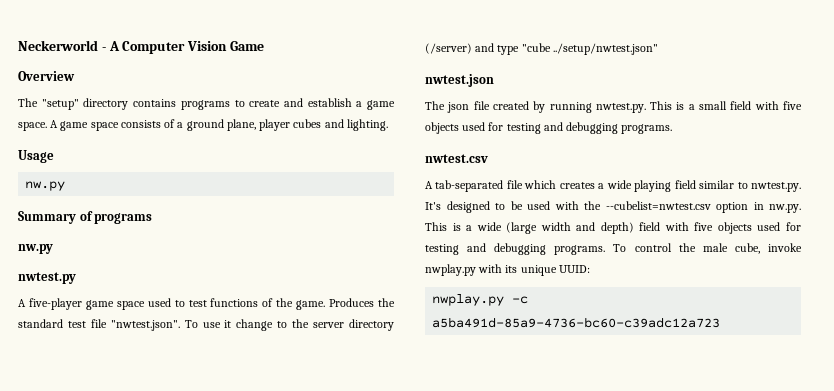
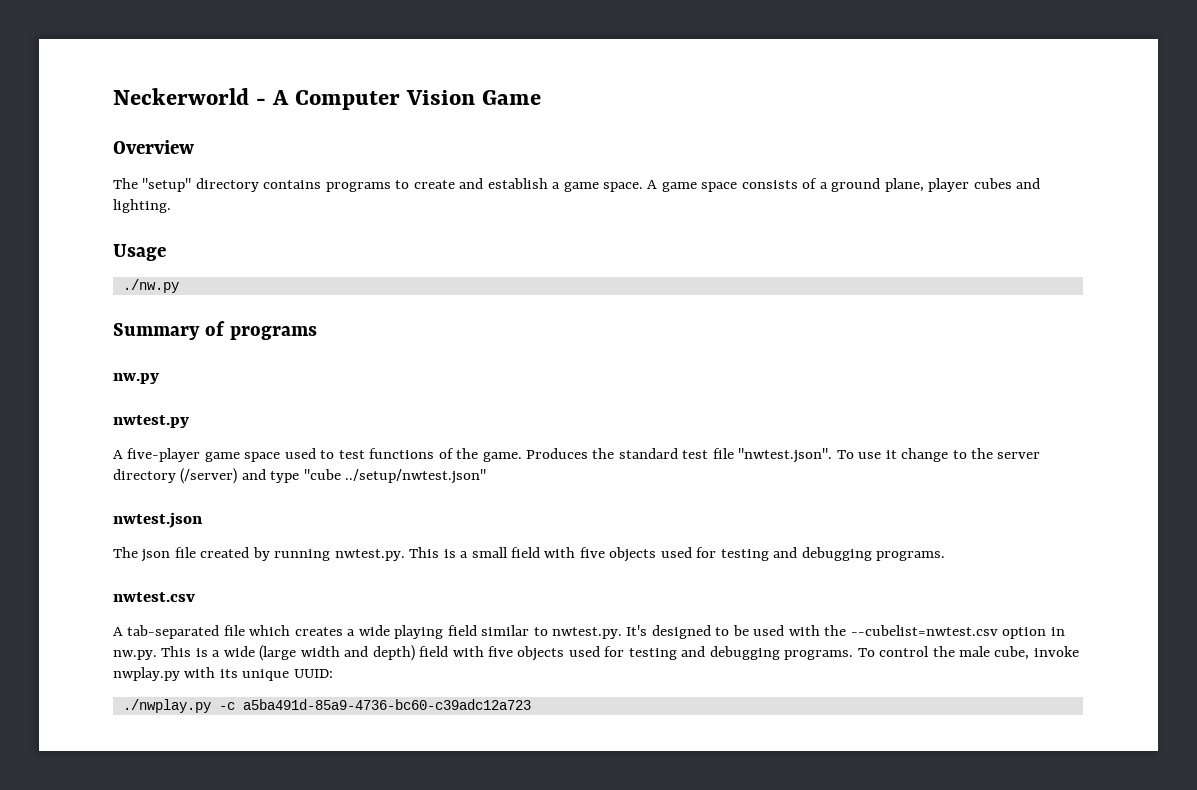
  Usage
- nw.py
+ ./nw.py
- nwplay.py -c a5ba491d-85a9-4736-bc60-c39adc12a723
+ ./nwplay.py -c a5ba491d-85a9-4736-bc60-c39adc12a723

